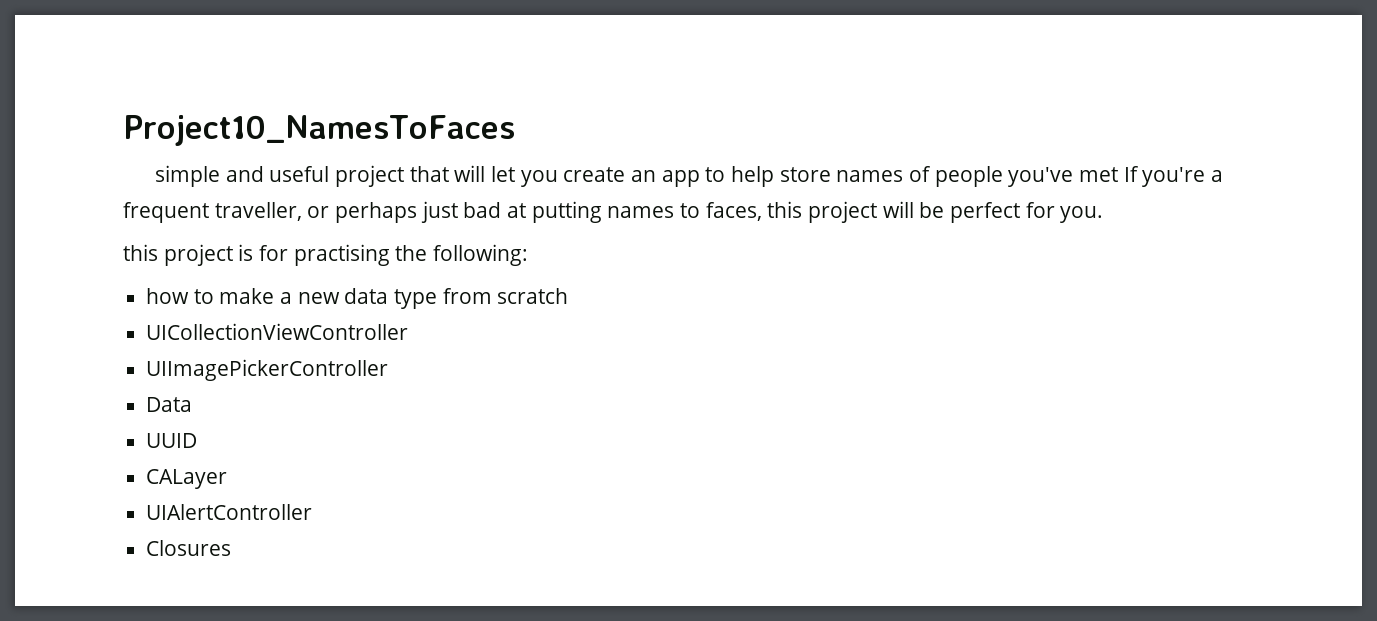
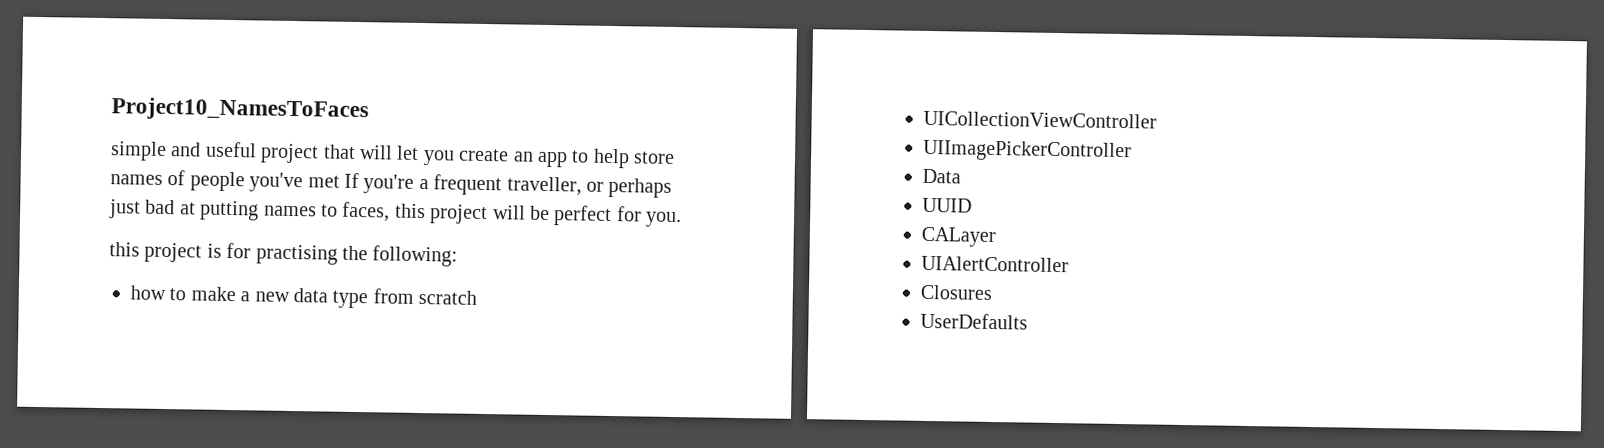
+ UserDefaults

